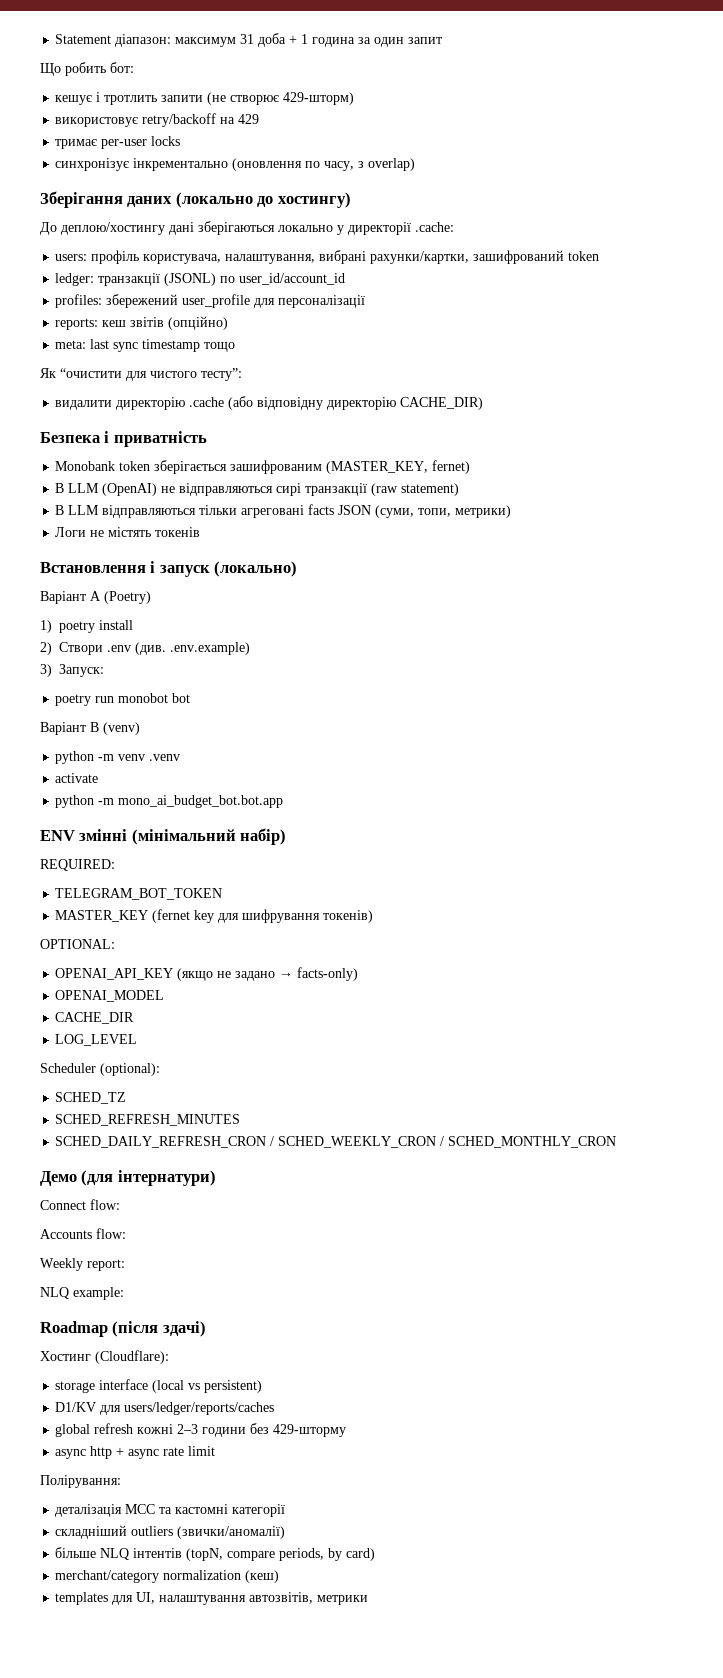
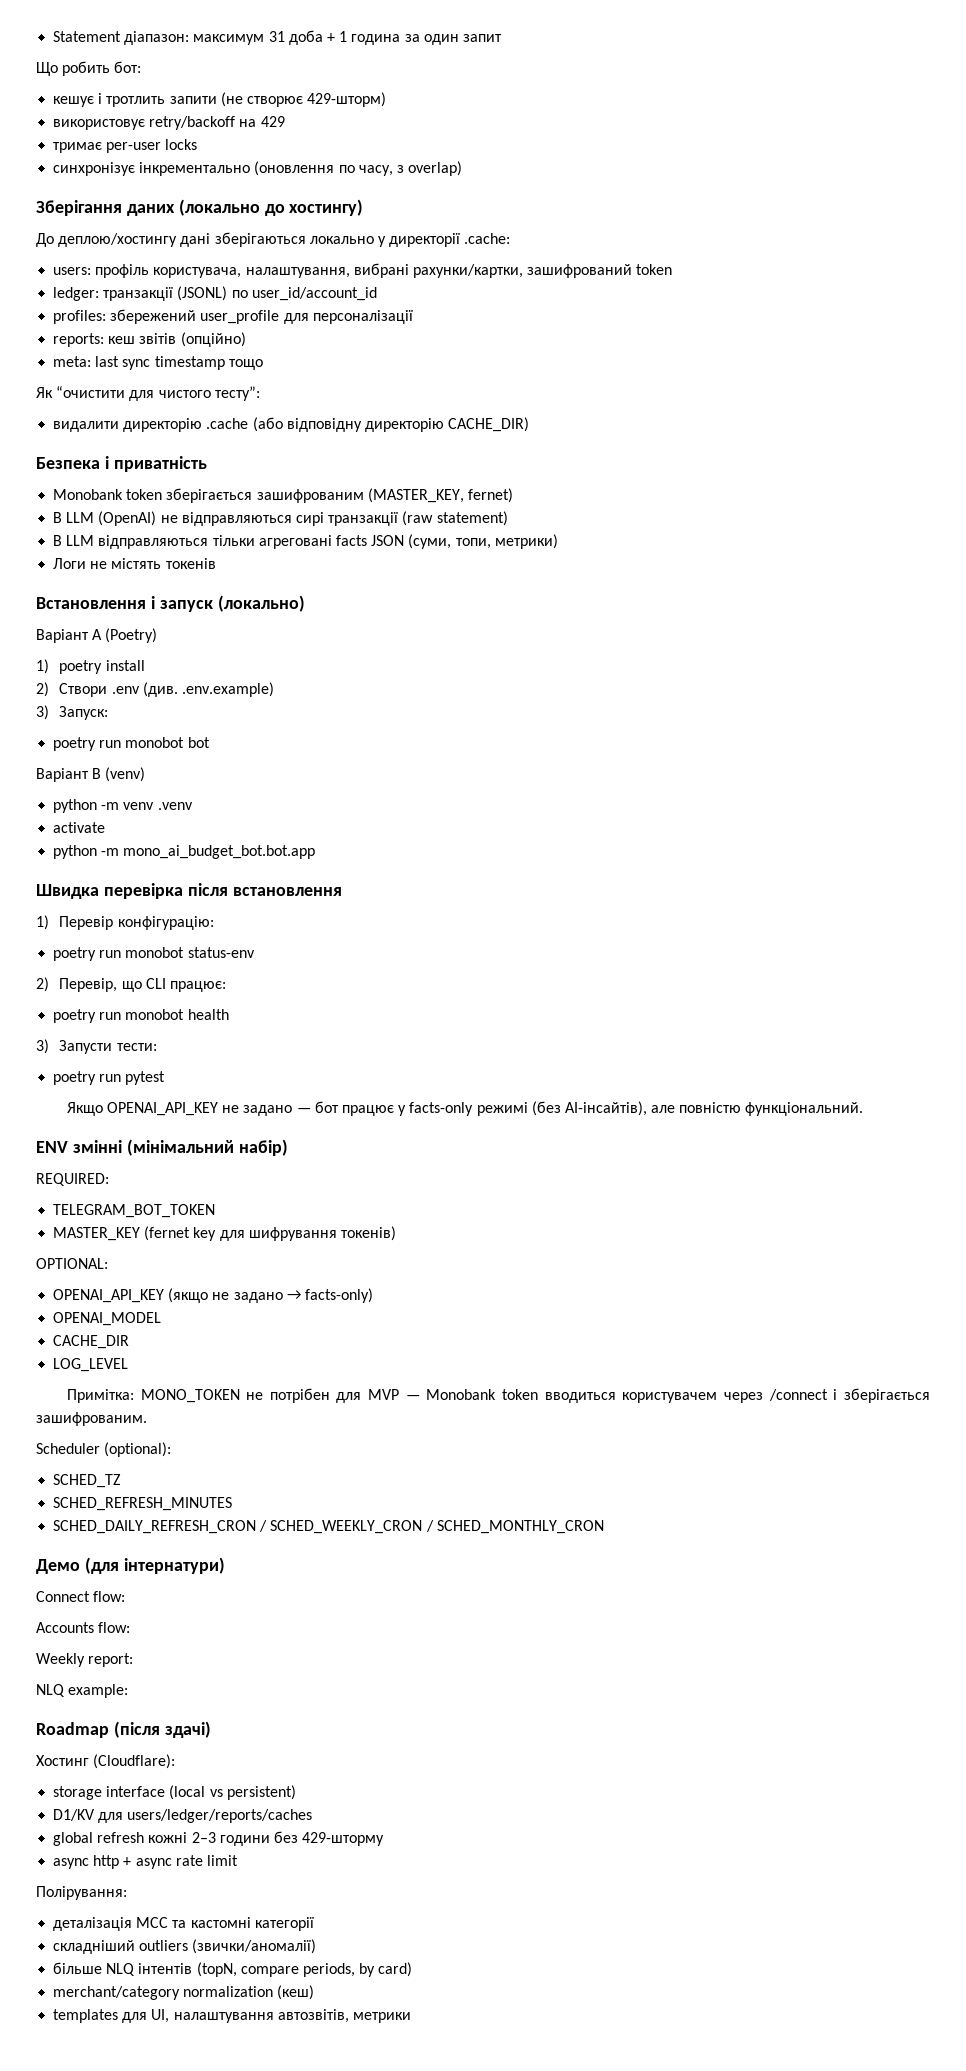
+ Швидка перевірка після встановлення
+ 1) Перевір конфігурацію:
+ poetry run monobot status-env
+ 2) Перевір, що CLI працює:
+ poetry run monobot health
+ 3) Запусти тести:
+ poetry run pytest
+ Якщо OPENAI_API_KEY не задано — бот працює у facts-only режимі (без AI-інсайтів), але повністю функціональний.
+ Примітка: MONO_TOKEN не потрібен для MVP — Monobank token вводиться користувачем через /connect і зберігається зашифрованим.

